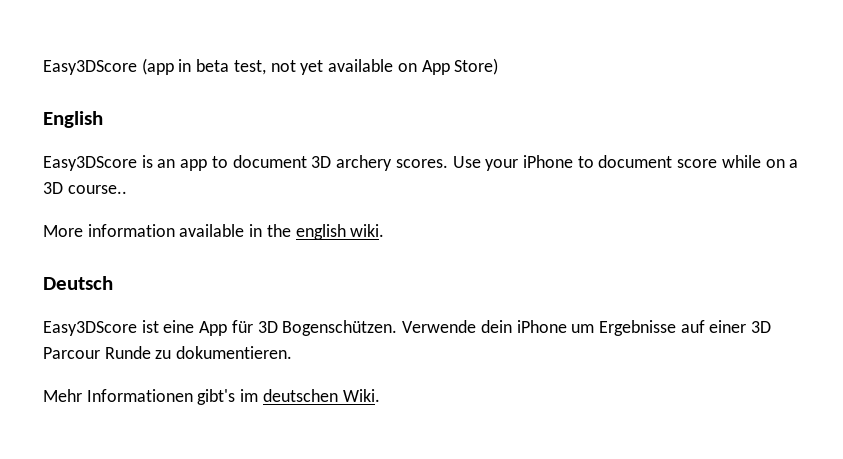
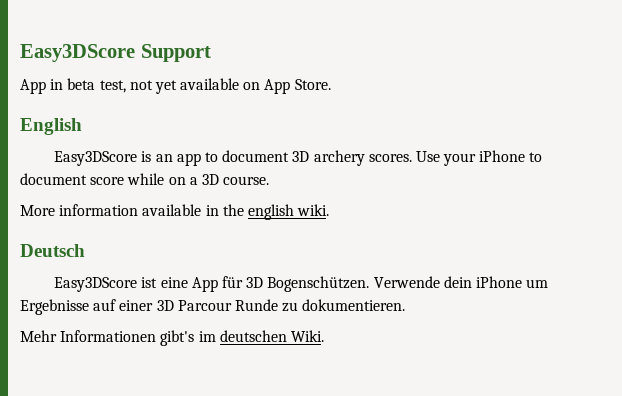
- Easy3DScore (app in beta test, not yet available on App Store)
+ Easy3DScore Support
+ App in beta test, not yet available on App Store.
- Use your iPhone to document score while on a 3D course..
+ Use your iPhone to document score while on a 3D course.

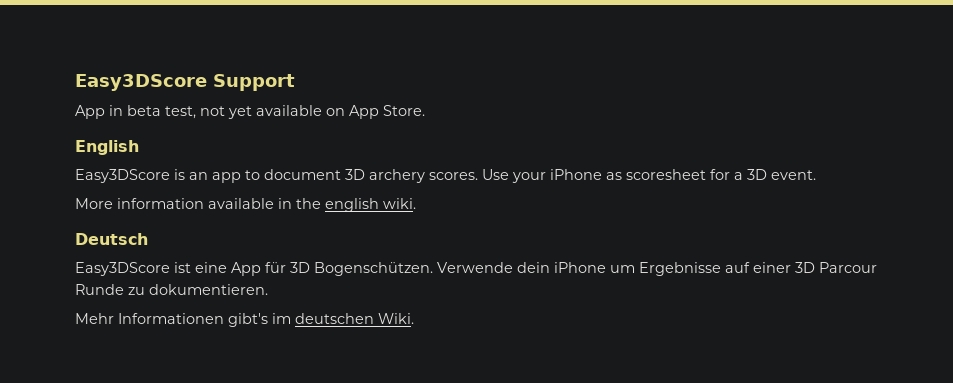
- Use your iPhone to document score while on a 3D course.
+ Use your iPhone as scoresheet for a 3D event.

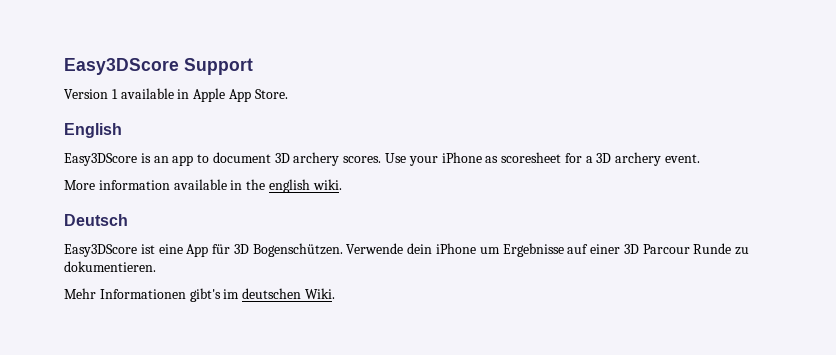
- App in beta test, not yet available on App Store.
+ Version 1 available in Apple App Store.
- Use your iPhone as scoresheet for a 3D event.
+ Use your iPhone as scoresheet for a 3D archery event.

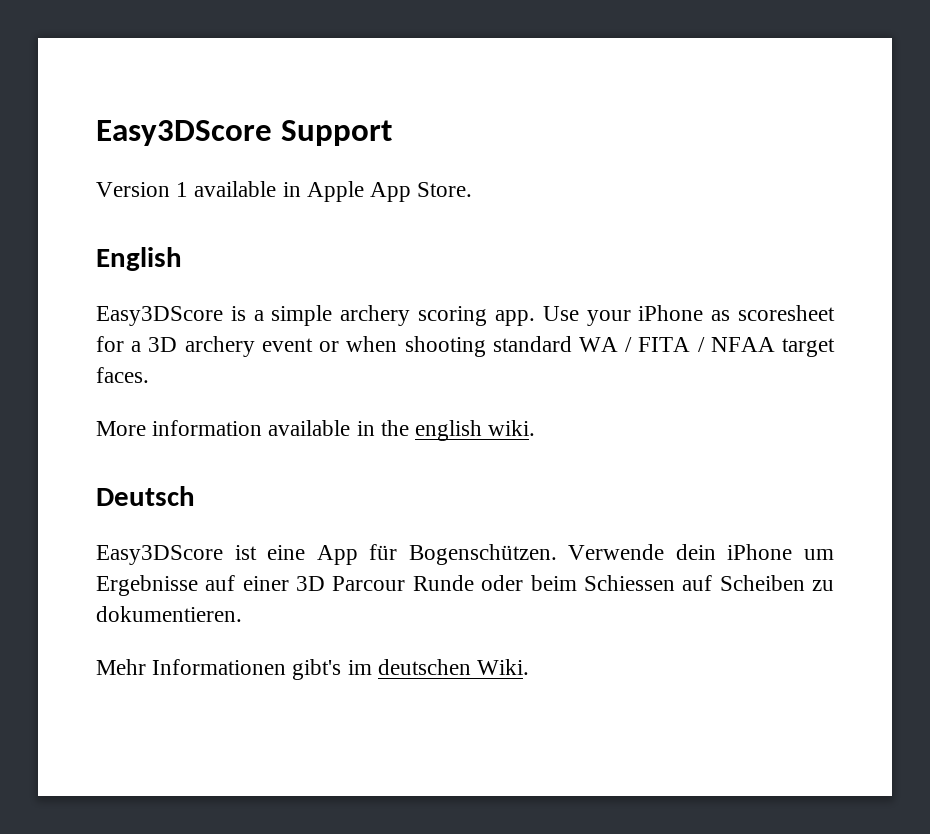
- Easy3DScore is an app to document 3D archery scores.
+ Easy3DScore is a simple archery scoring app.
- Use your iPhone as scoresheet for a 3D archery event.
+ Use your iPhone as scoresheet for a 3D archery event or when shooting standard WA / FITA / NFAA target faces.
- Easy3DScore ist eine App für 3D Bogenschützen.
+ Easy3DScore ist eine App für Bogenschützen.
- Verwende dein iPhone um Ergebnisse auf einer 3D Parcour Runde zu dokumentieren.
+ Verwende dein iPhone um Ergebnisse auf einer 3D Parcour Runde oder beim Schiessen auf Scheiben zu dokumentieren.

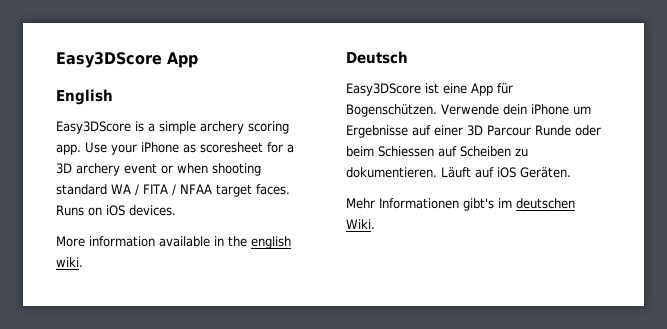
- Easy3DScore Support
- Version 1 available in Apple App Store.
+ Easy3DScore App
+ Runs on iOS devices.
+ Läuft auf iOS Geräten.

